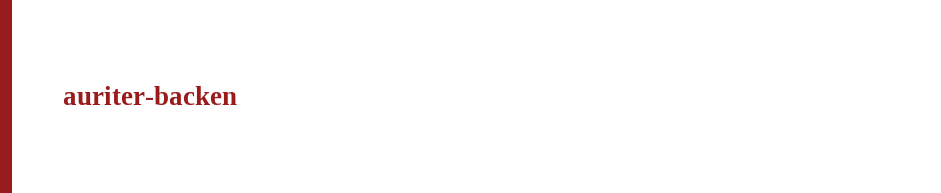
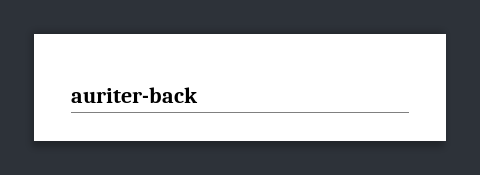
- auriter-backen
+ auriter-back

